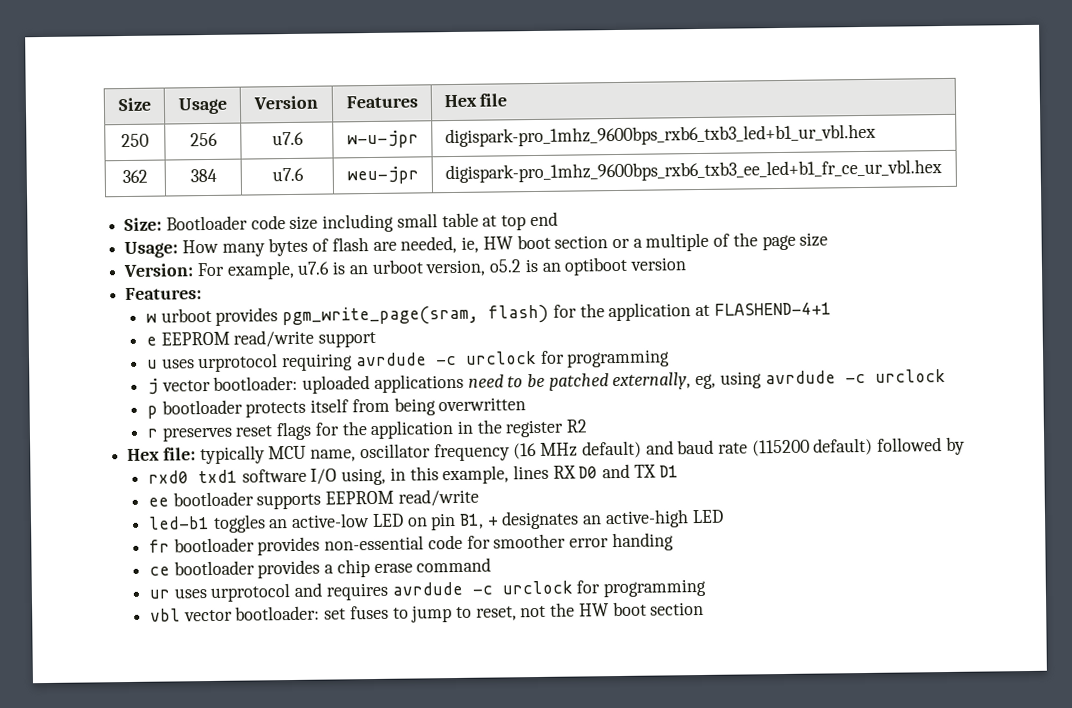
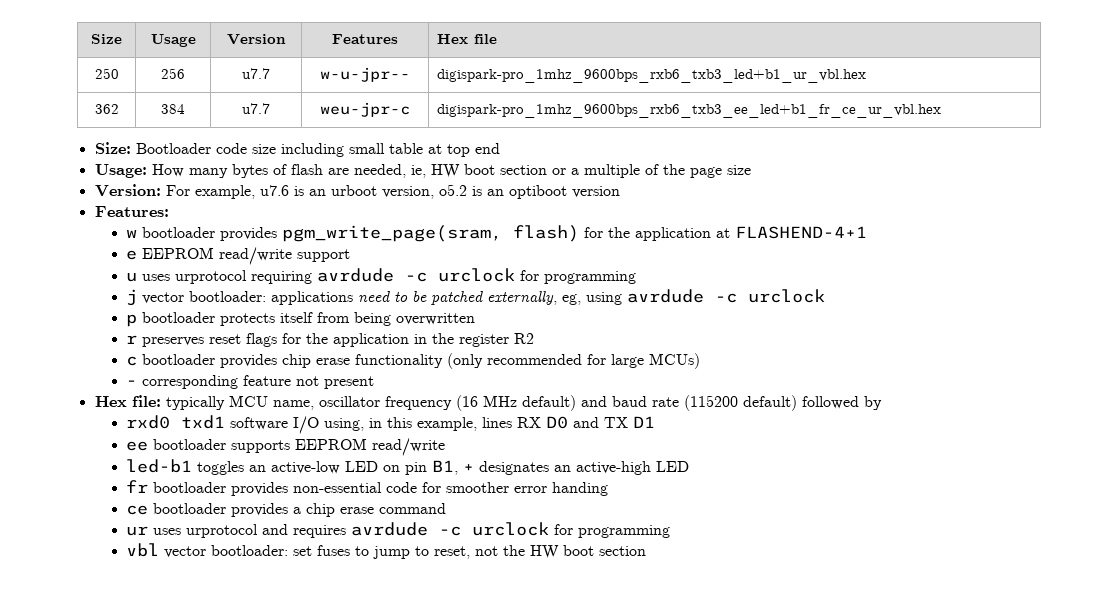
- 250 | 256 | u7.6 | w-u-jpr | digispark-pro_1mhz_9600bps_rxb6_txb3_led+b1_ur_vbl.hex
+ 250 | 256 | u7.7 | w-u-jpr-- | digispark-pro_1mhz_9600bps_rxb6_txb3_led+b1_ur_vbl.hex
- 362 | 384 | u7.6 | weu-jpr | digispark-pro_1mhz_9600bps_rxb6_txb3_ee_led+b1_fr_ce_ur_vbl.hex
+ 362 | 384 | u7.7 | weu-jpr-c | digispark-pro_1mhz_9600bps_rxb6_txb3_ee_led+b1_fr_ce_ur_vbl.hex
- w urboot provides pgm_write_page(sram, flash) for the application at FLASHEND-4+1
+ w bootloader provides pgm_write_page(sram, flash) for the application at FLASHEND-4+1
- j vector bootloader: uploaded applications need to be patched externally, eg, using avrdude -c urclock
+ j vector bootloader: applications need to be patched externally, eg, using avrdude -c urclock
+ c bootloader provides chip erase functionality (only recommended for large MCUs)
+ - corresponding feature not present

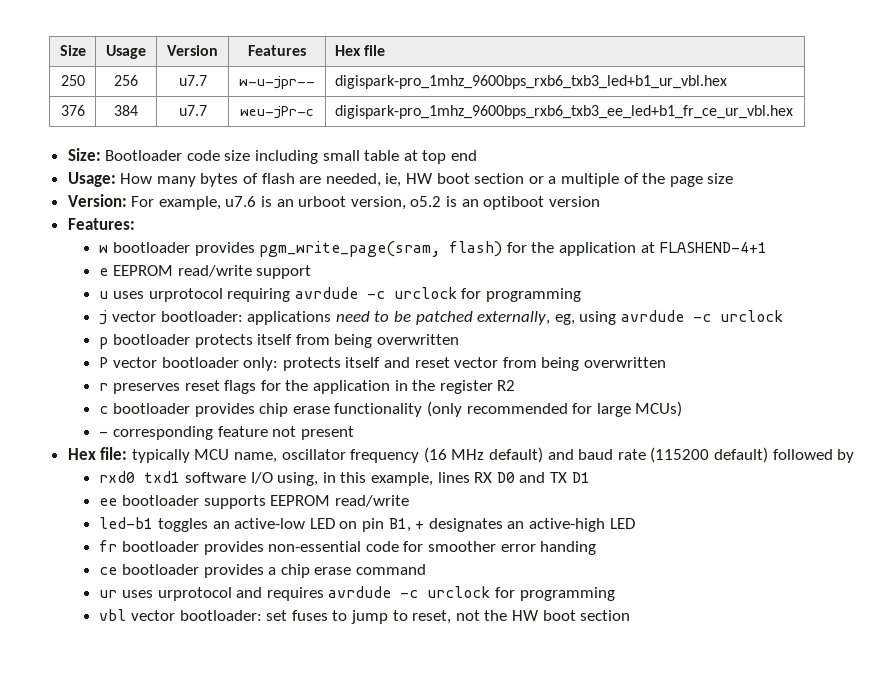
- 362 | 384 | u7.7 | weu-jpr-c | digispark-pro_1mhz_9600bps_rxb6_txb3_ee_led+b1_fr_ce_ur_vbl.hex
+ 376 | 384 | u7.7 | weu-jPr-c | digispark-pro_1mhz_9600bps_rxb6_txb3_ee_led+b1_fr_ce_ur_vbl.hex
+ P vector bootloader only: protects itself and reset vector from being overwritten

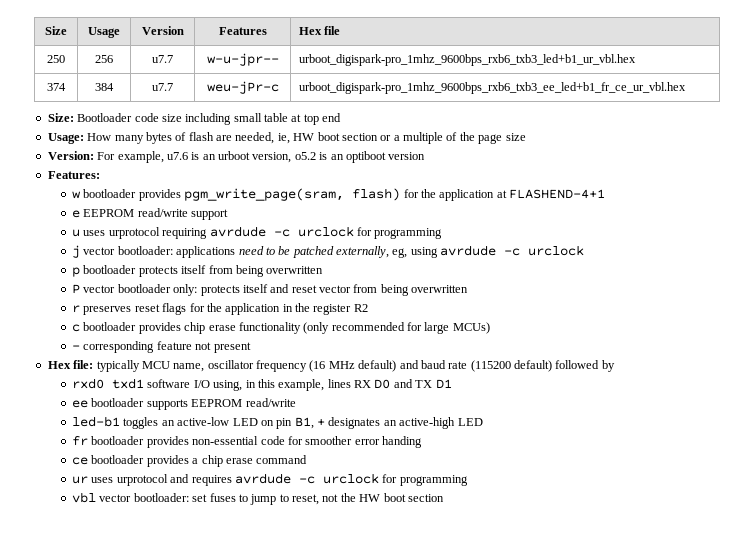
- 250 | 256 | u7.7 | w-u-jpr-- | digispark-pro_1mhz_9600bps_rxb6_txb3_led+b1_ur_vbl.hex
- 376 | 384 | u7.7 | weu-jPr-c | digispark-pro_1mhz_9600bps_rxb6_txb3_ee_led+b1_fr_ce_ur_vbl.hex
+ 250 | 256 | u7.7 | w-u-jpr-- | urboot_digispark-pro_1mhz_9600bps_rxb6_txb3_led+b1_ur_vbl.hex
+ 374 | 384 | u7.7 | weu-jPr-c | urboot_digispark-pro_1mhz_9600bps_rxb6_txb3_ee_led+b1_fr_ce_ur_vbl.hex

